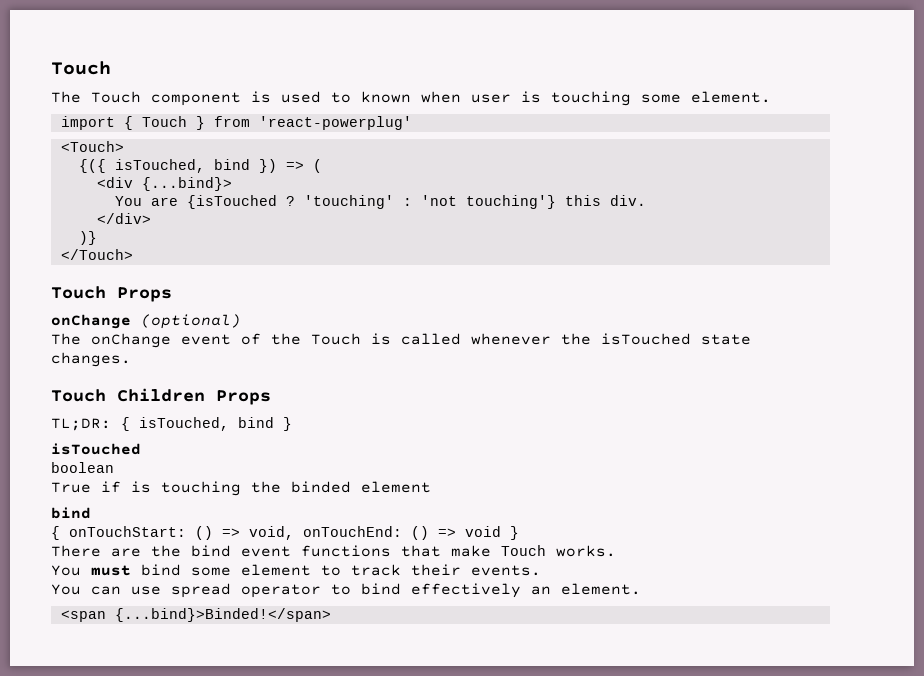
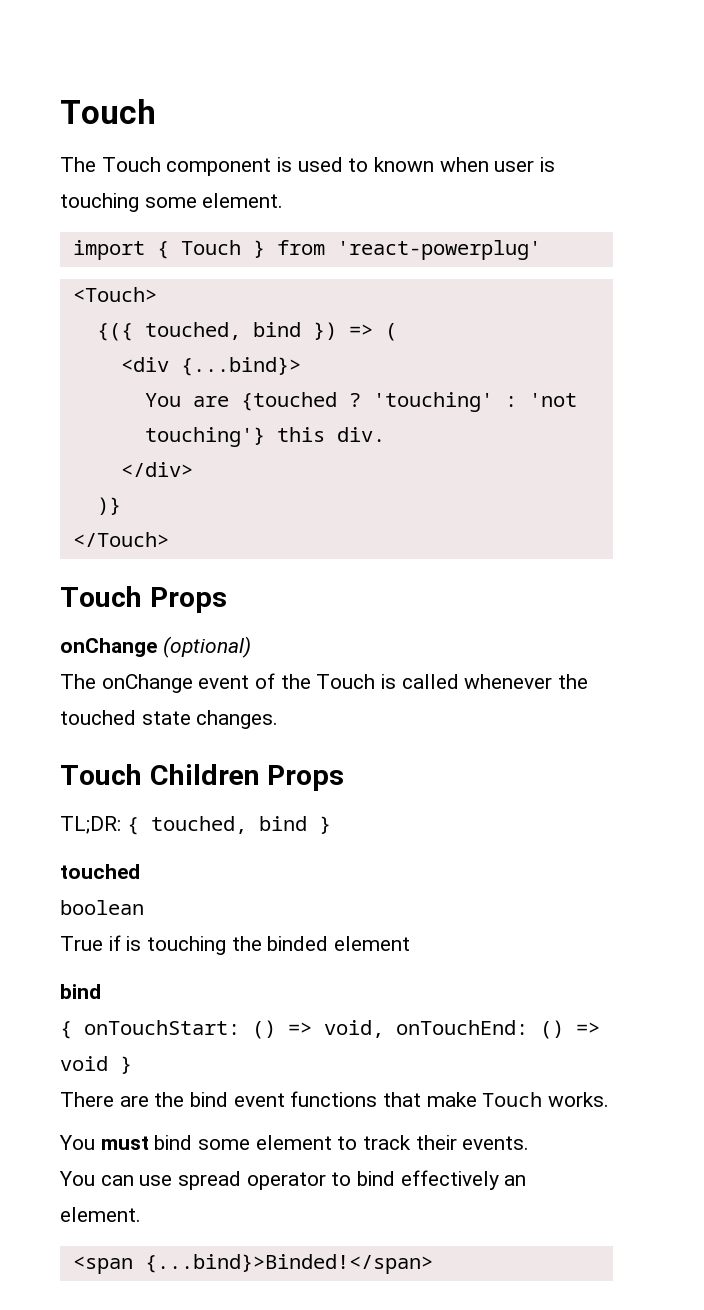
- {({ isTouched, bind }) => (
+ {({ touched, bind }) => (
- You are {isTouched ?
+ You are {touched ?
- The onChange event of the Touch is called whenever the isTouched state changes.
+ The onChange event of the Touch is called whenever the touched state changes.
- TL;DR: { isTouched, bind }
- isTouched
+ TL;DR: { touched, bind }
+ touched

